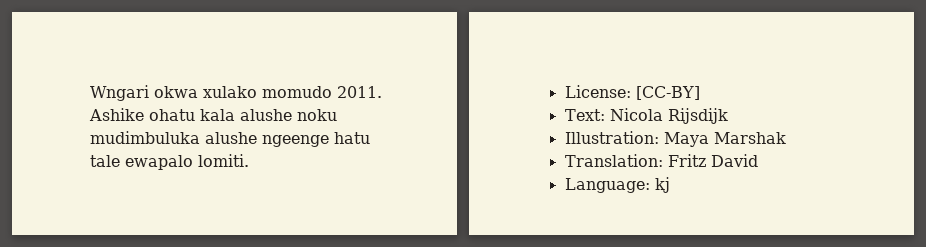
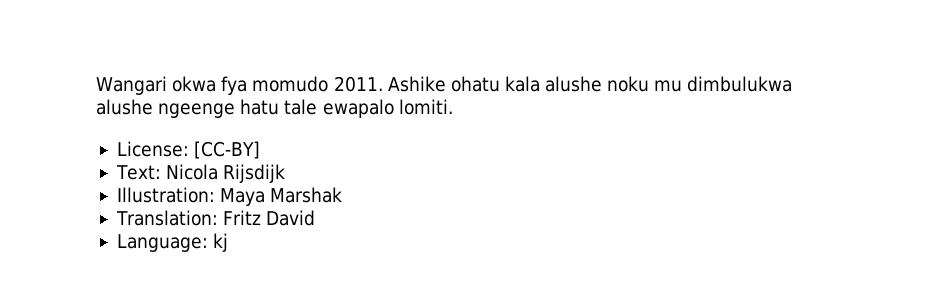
- Wngari okwa xulako momudo 2011.
+ Wangari okwa fya momudo 2011.
- Ashike ohatu kala alushe noku mudimbuluka alushe ngeenge hatu tale ewapalo lomiti.
+ Ashike ohatu kala alushe noku mu dimbulukwa alushe ngeenge hatu tale ewapalo lomiti.

